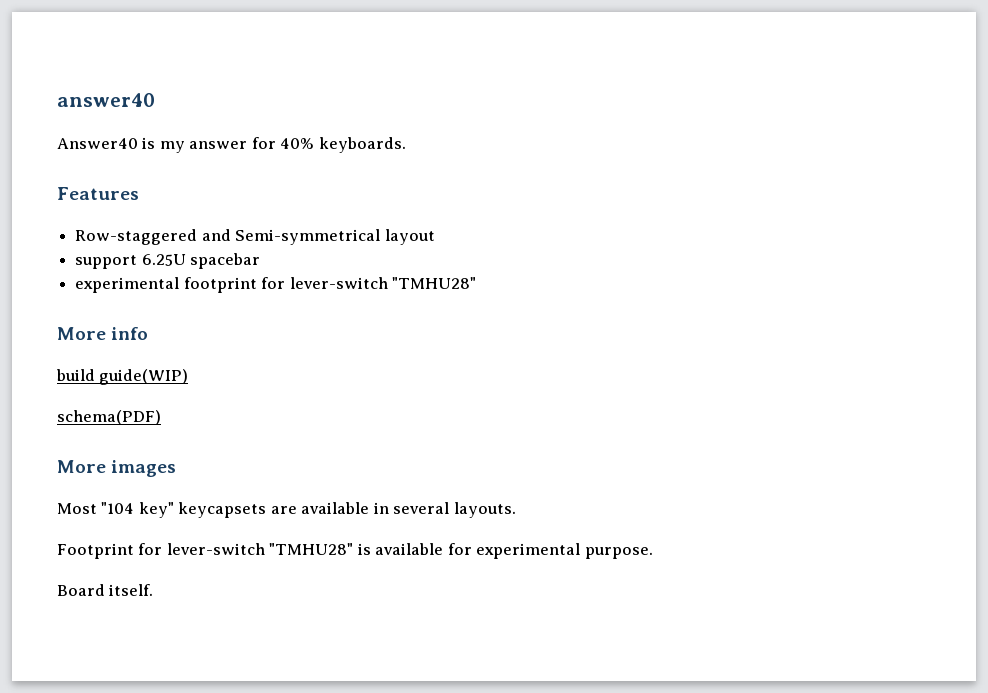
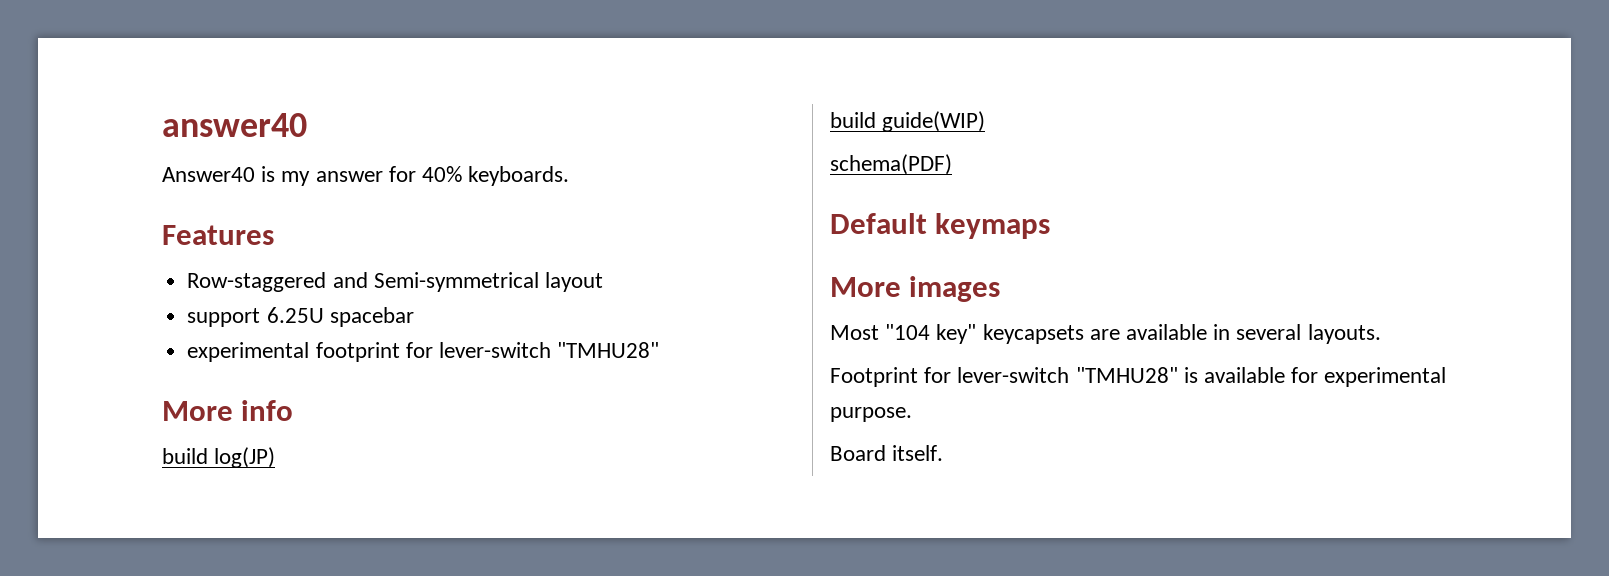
+ build log(JP)
+ Default keymaps

